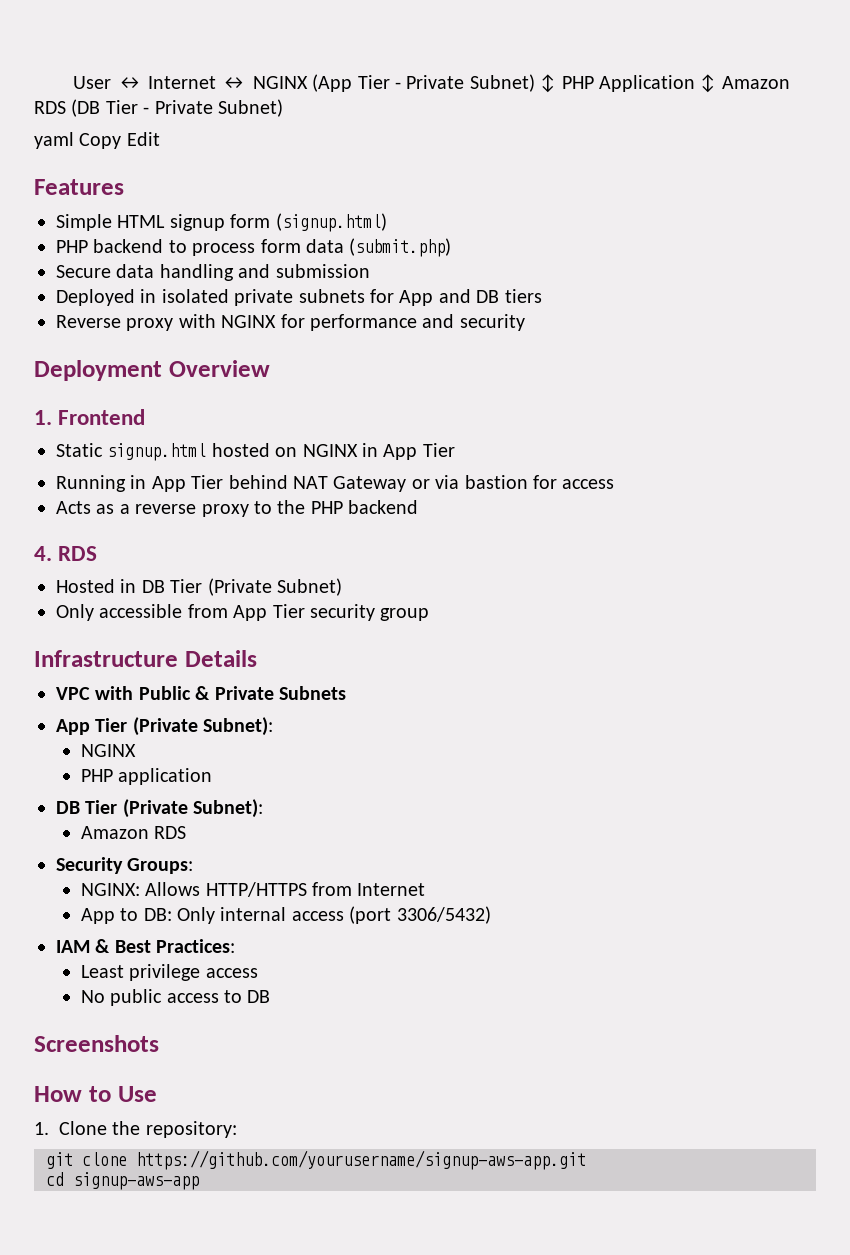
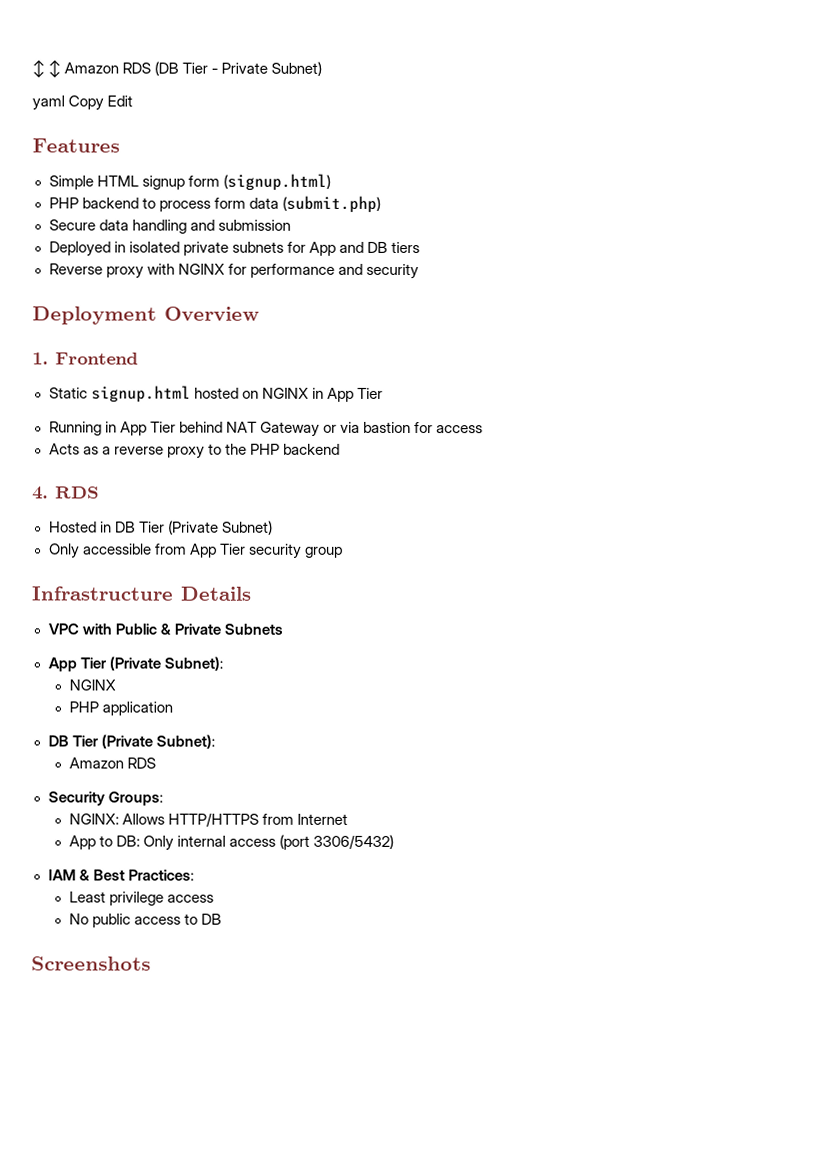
- User ↔ Internet ↔ NGINX (App Tier - Private Subnet) ↕ PHP Application ↕ Amazon RDS (DB Tier - Private Subnet)
+ ↕ ↕ Amazon RDS (DB Tier - Private Subnet)
- How to Use
- 1. Clone the repository:
- git clone https://github.com/yourusername/signup-aws-app.git
- cd signup-aws-app

